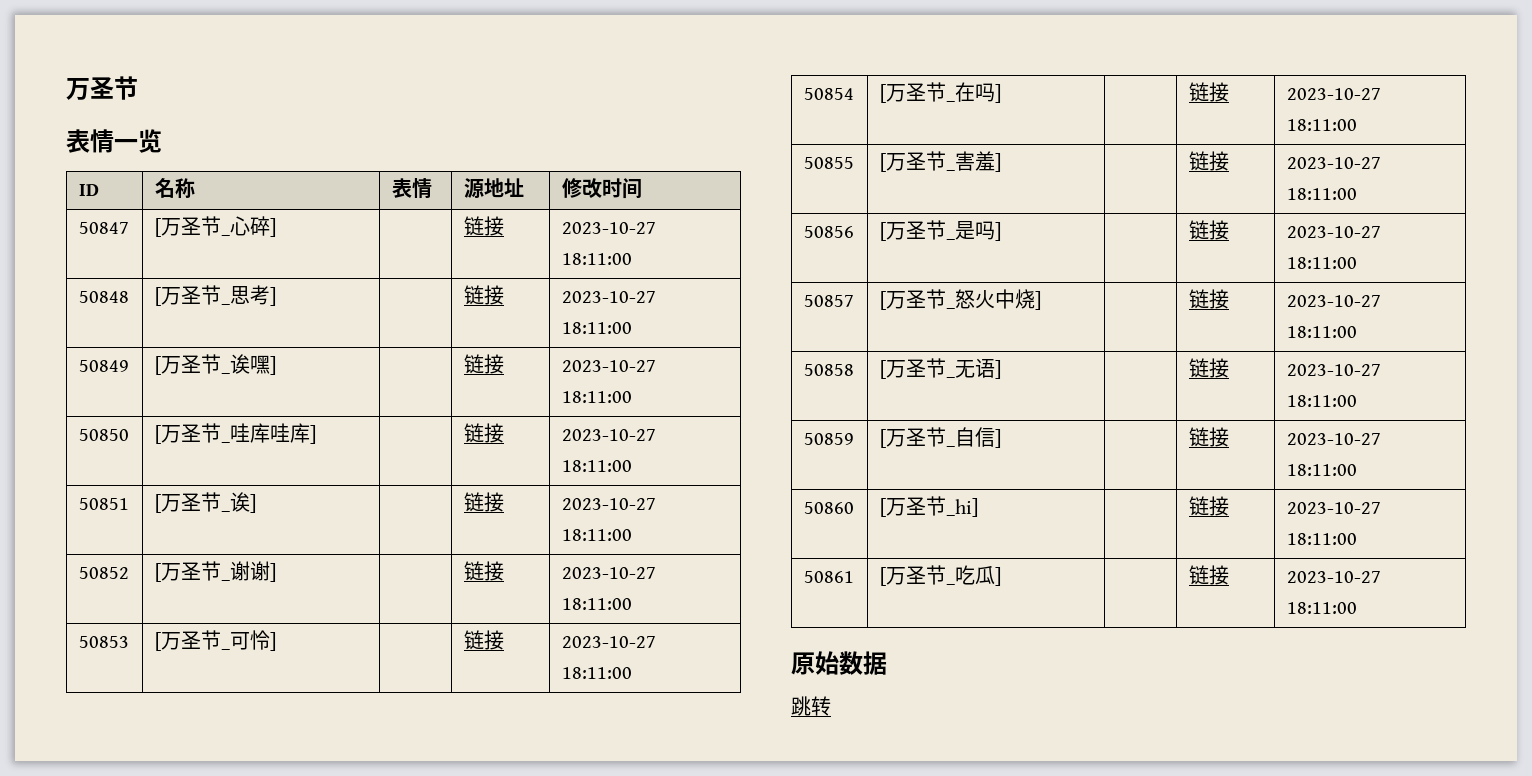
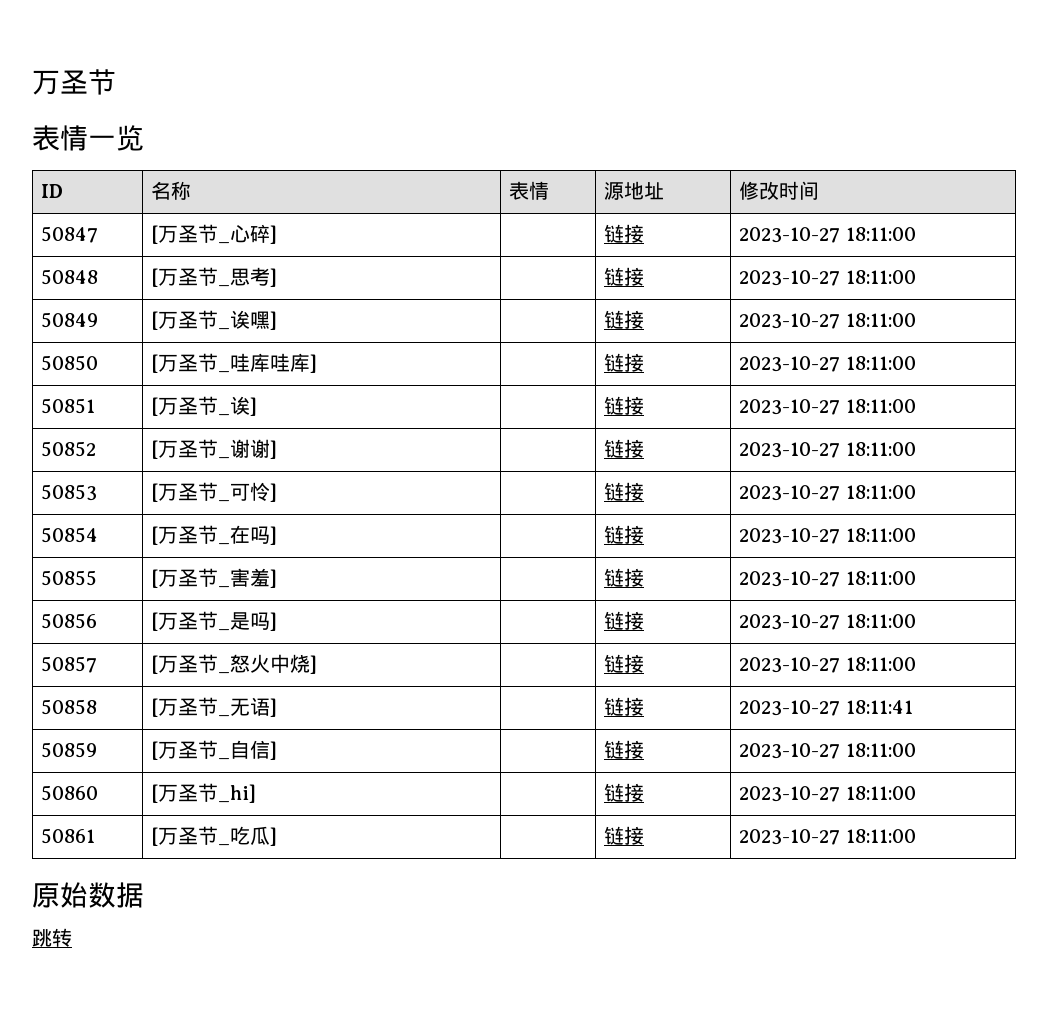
- 50858 | [万圣节_无语] | | 链接 | 2023-10-27 18:11:00
+ 50858 | [万圣节_无语] | | 链接 | 2023-10-27 18:11:41

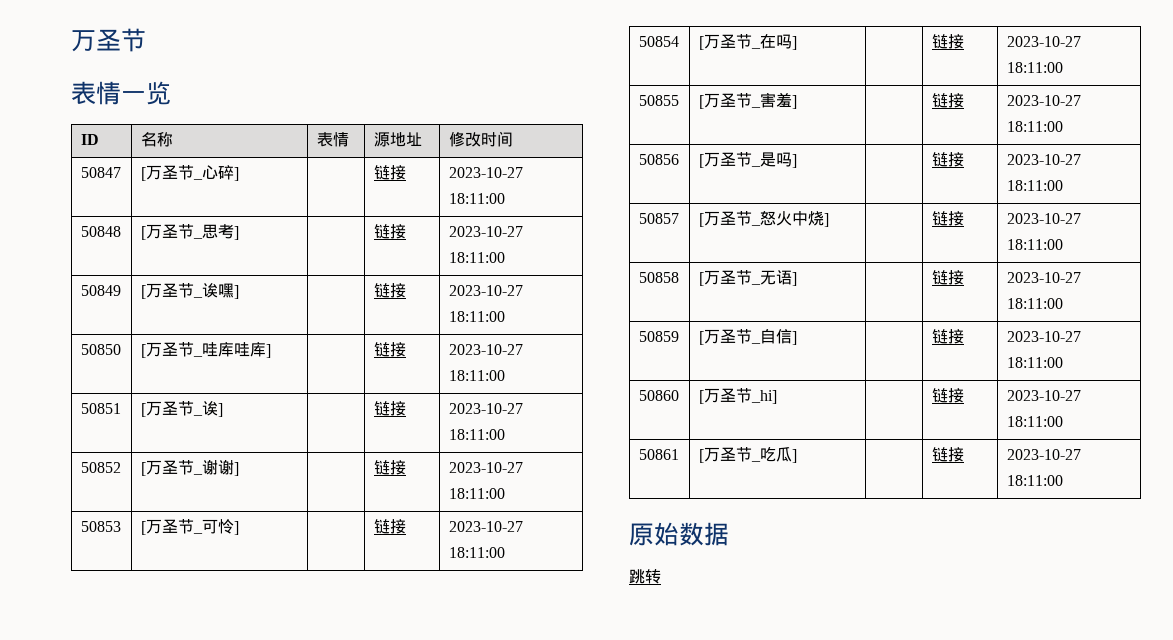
- 50858 | [万圣节_无语] | | 链接 | 2023-10-27 18:11:41
+ 50858 | [万圣节_无语] | | 链接 | 2023-10-27 18:11:00

